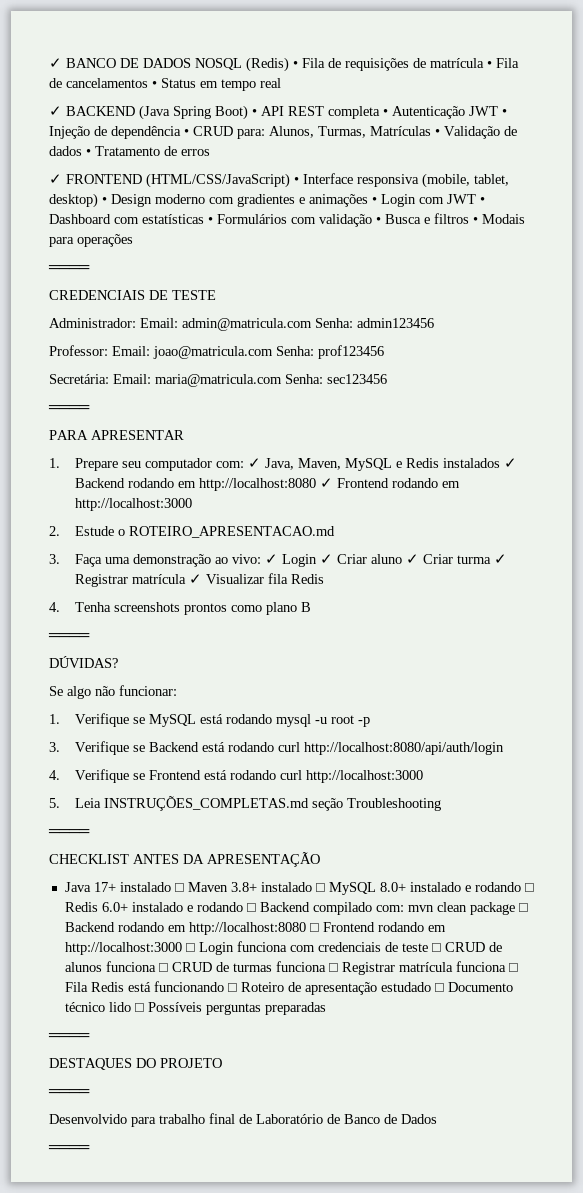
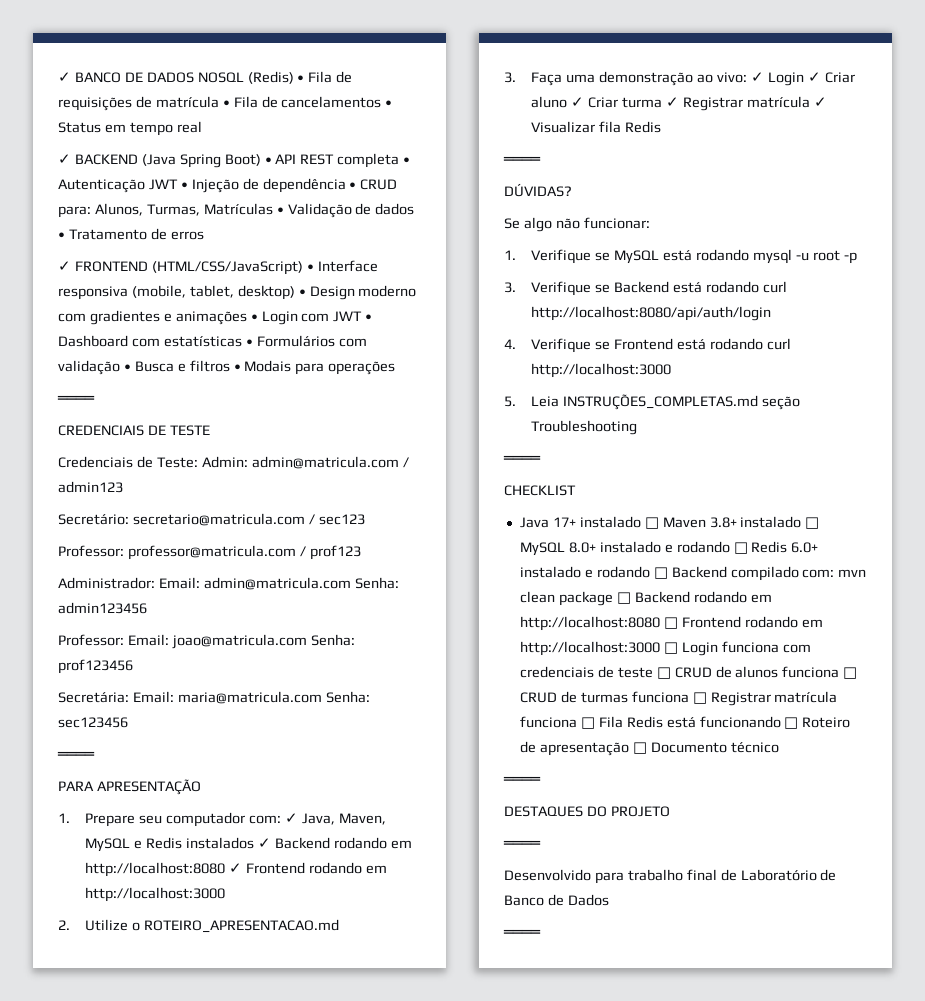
+ Credenciais de Teste: Admin: admin@matricula.com / admin123
+ Secretário: secretario@matricula.com / sec123
+ Professor: professor@matricula.com / prof123
- PARA APRESENTAR
+ PARA APRESENTAÇÃO
- 2. Estude o ROTEIRO_APRESENTACAO.md
+ 2. Utilize o ROTEIRO_APRESENTACAO.md
- 4. Tenha screenshots prontos como plano B
- CHECKLIST ANTES DA APRESENTAÇÃO
+ CHECKLIST
- mvn clean package □ Backend rodando em http://localhost:8080 □ Frontend rodando em http://localhost:3000 □ Login funciona com credenciais de teste □ CRUD de alunos funciona □ CRUD de turmas funciona □ Registrar matrícula funciona □ Fila Redis está funcionando □ Roteiro de apresentação estudado □ Documento técnico lido □ Possíveis perguntas preparadas
+ mvn clean package □ Backend rodando em http://localhost:8080 □ Frontend rodando em http://localhost:3000 □ Login funciona com credenciais de teste □ CRUD de alunos funciona □ CRUD de turmas funciona □ Registrar matrícula funciona □ Fila Redis está funcionando □ Roteiro de apresentação □ Documento técnico

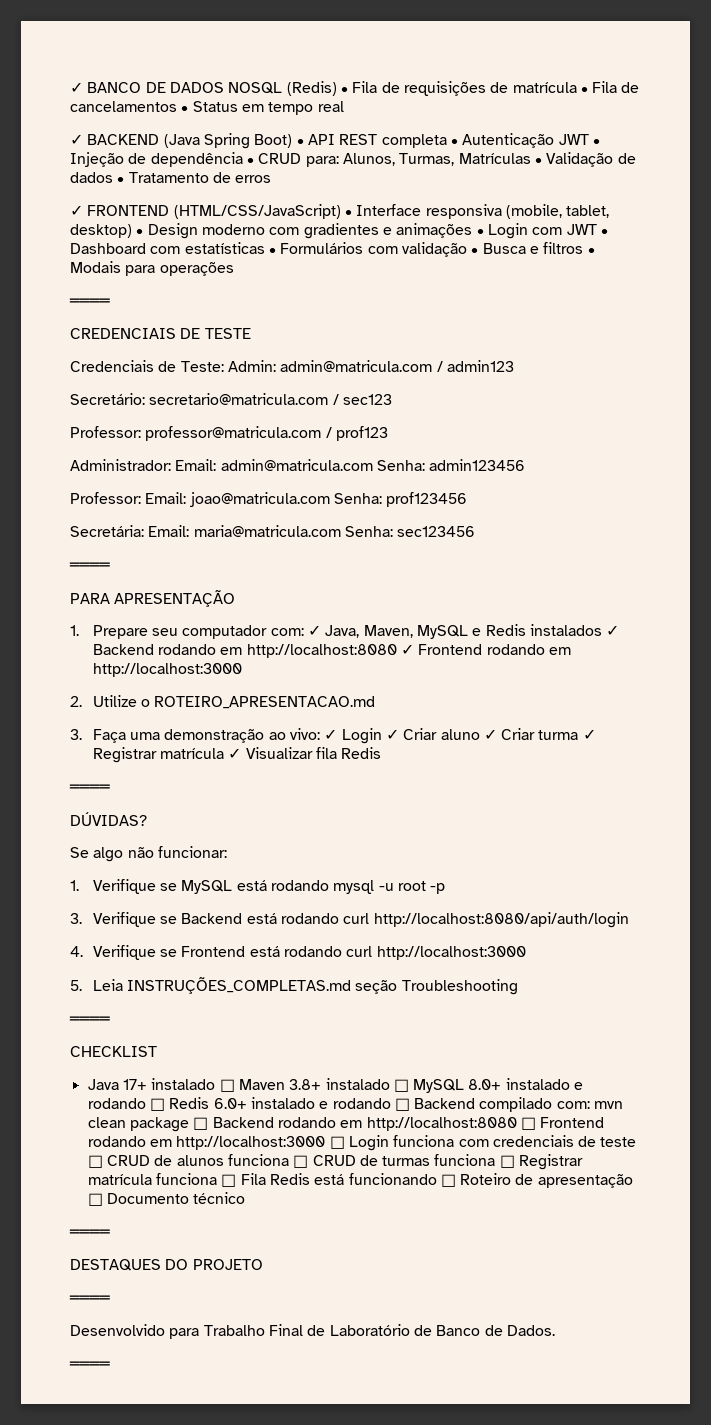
- Desenvolvido para trabalho final de Laboratório de Banco de Dados
+ Desenvolvido para Trabalho Final de Laboratório de Banco de Dados.

